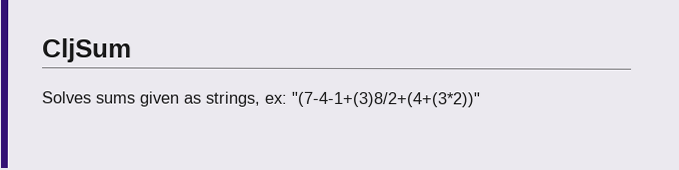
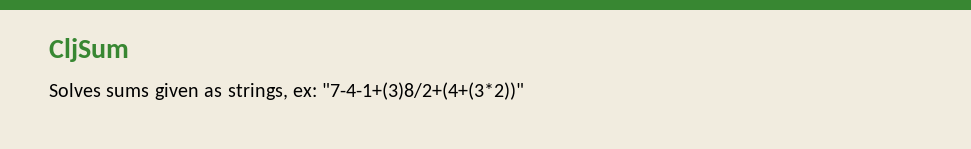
- Solves sums given as strings, ex: "(7-4-1+(3)8/2+(4+(3*2))"
+ Solves sums given as strings, ex: "7-4-1+(3)8/2+(4+(3*2))"

